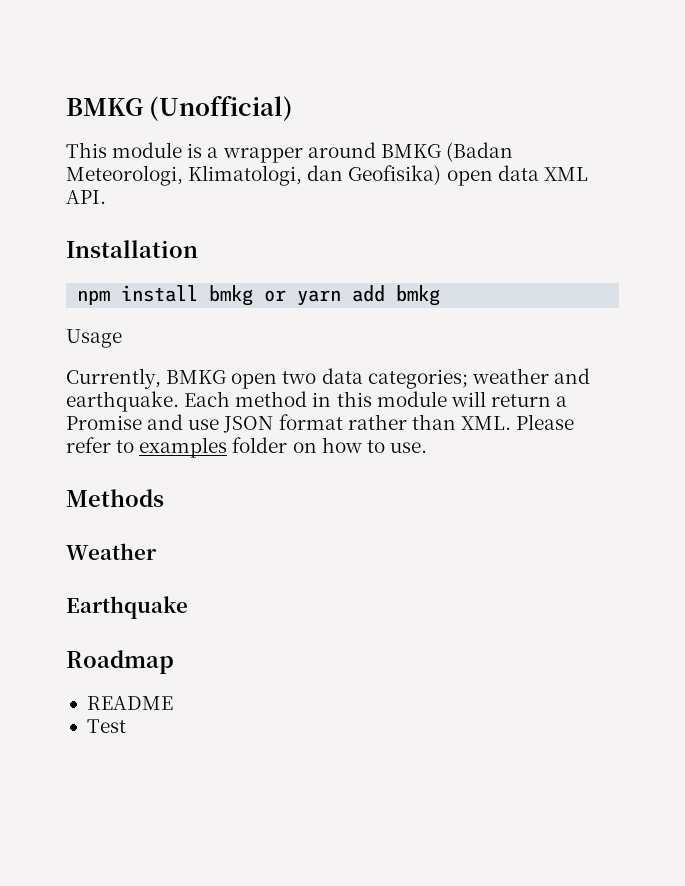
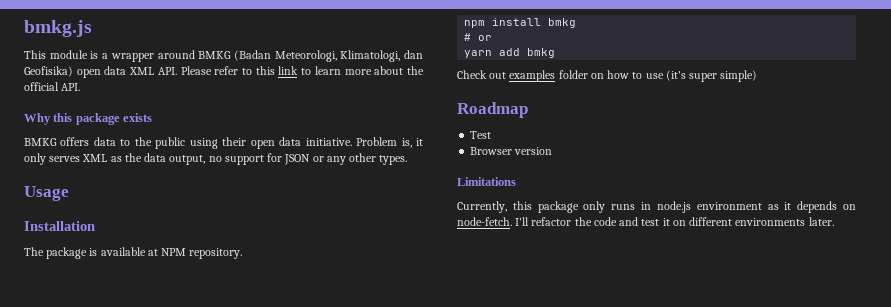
- BMKG (Unofficial)
+ bmkg.js
- This module is a wrapper around BMKG (Badan Meteorologi, Klimatologi, dan Geofisika) open data XML API.
+ This module is a wrapper around BMKG (Badan Meteorologi, Klimatologi, dan Geofisika) open data XML API. Please refer to this link to learn more about the official API.
+ Why this package exists
+ BMKG offers data to the public using their open data initiative. Problem is, it only serves XML as the data output, no support for JSON or any other types.
+ Usage
  Installation
+ The package is available at NPM repository.
- npm install bmkg or yarn add bmkg
+ npm install bmkg
+ # or
+ yarn add bmkg
- Usage
- Currently, BMKG open two data categories; weather and earthquake. Each method in this module will return a Promise and use JSON format rather than XML. Please refer to examples folder on how to use.
- Methods
- Weather
- Earthquake
+ Check out examples folder on how to use (it's super simple)
  Roadmap
- README
  Test
+ Browser version
+ Limitations
+ Currently, this package only runs in node.js environment as it depends on node-fetch. I'll refactor the code and test it on different environments later.

